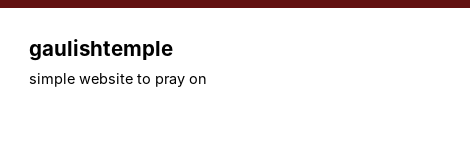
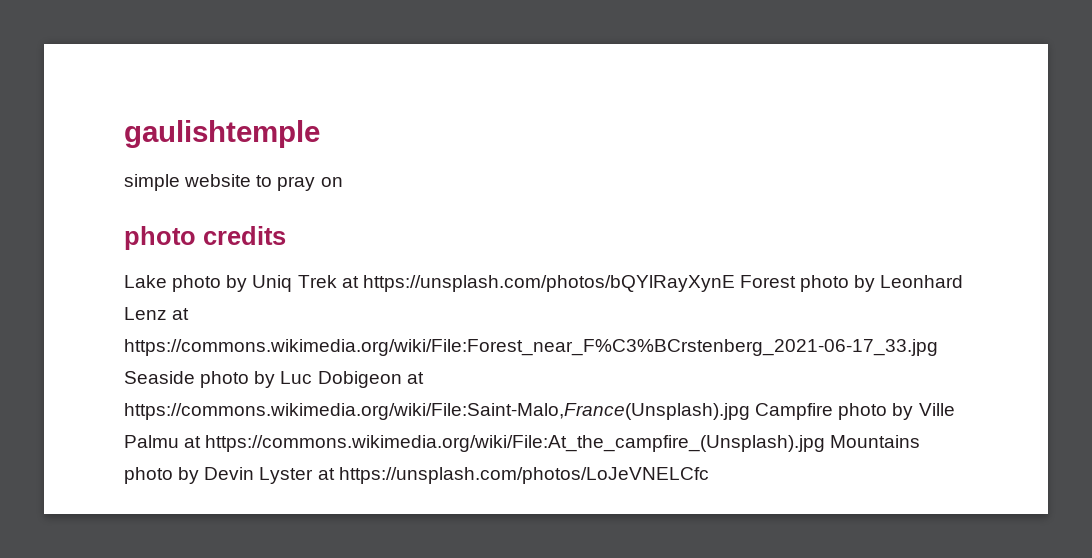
+ photo credits
+ Lake photo by Uniq Trek at https://unsplash.com/photos/bQYlRayXynE Forest photo by Leonhard Lenz at https://commons.wikimedia.org/wiki/File:Forest_near_F%C3%BCrstenberg_2021-06-17_33.jpg Seaside photo by Luc Dobigeon at https://commons.wikimedia.org/wiki/File:Saint-Malo,France(Unsplash).jpg Campfire photo by Ville Palmu at https://commons.wikimedia.org/wiki/File:At_the_campfire_(Unsplash).jpg Mountains photo by Devin Lyster at https://unsplash.com/photos/LoJeVNELCfc

